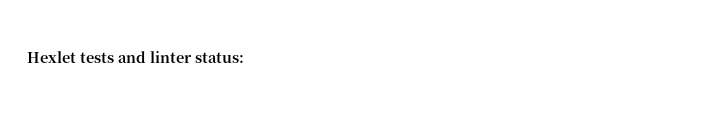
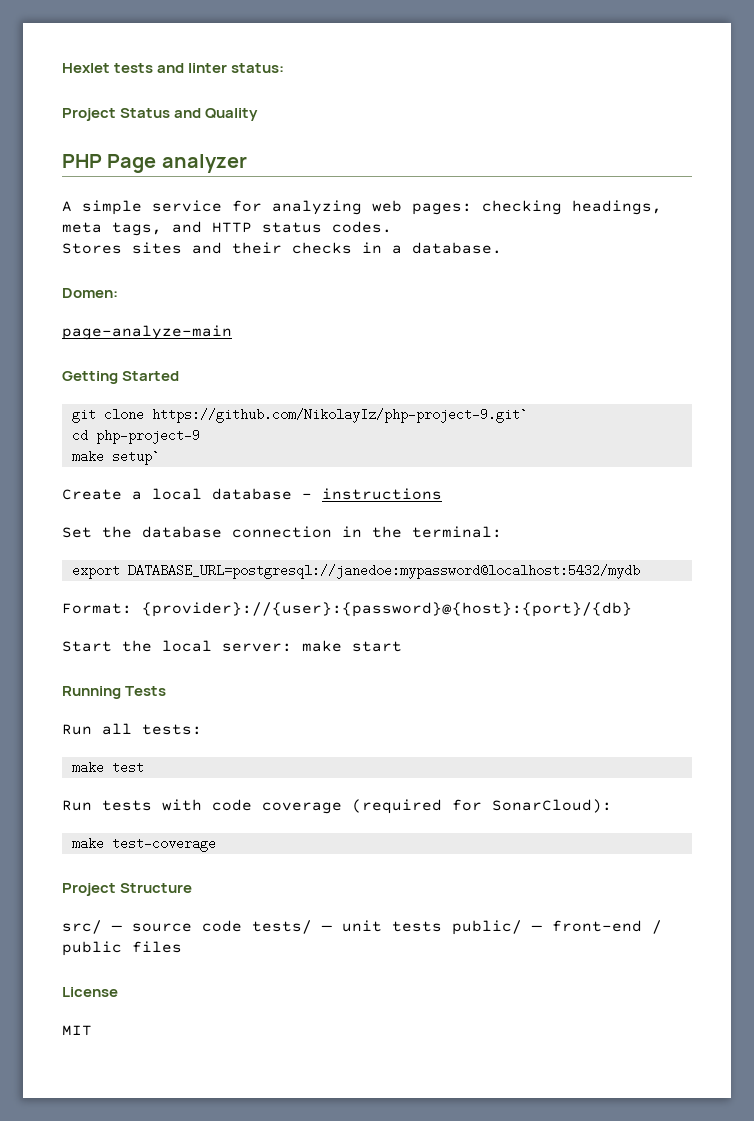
+ Project Status and Quality
+ PHP Page analyzer
+ A simple service for analyzing web pages: checking headings, meta tags, and HTTP status codes.
+ Stores sites and their checks in a database.
+ Domen:
+ page-analyze-main
+ Getting Started
+ git clone https://github.com/NikolayIz/php-project-9.git`
+ cd php-project-9
+ make setup`
+ Create a local database - instructions
+ Set the database connection in the terminal:
+ export DATABASE_URL=postgresql://janedoe:mypassword@localhost:5432/mydb
+ Format: {provider}://{user}:{password}@{host}:{port}/{db}
+ Start the local server: make start
+ Running Tests
+ Run all tests:
+ make test
+ Run tests with code coverage (required for SonarCloud):
+ make test-coverage
+ Project Structure
+ src/ — source code tests/ — unit tests public/ — front-end / public files
+ License
+ MIT

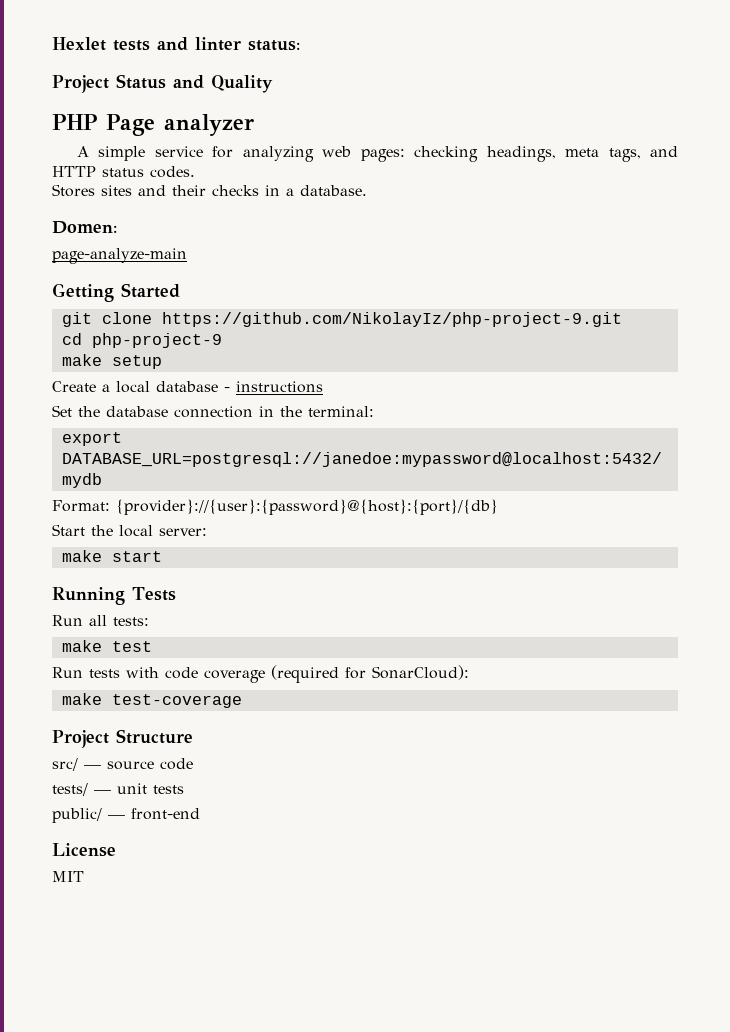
- git clone https://github.com/NikolayIz/php-project-9.git`
+ git clone https://github.com/NikolayIz/php-project-9.git
- make setup`
+ make setup
- Start the local server: make start
+ Start the local server:
+ make start
- src/ — source code tests/ — unit tests public/ — front-end / public files
+ src/ — source code
+ tests/ — unit tests
+ public/ — front-end

